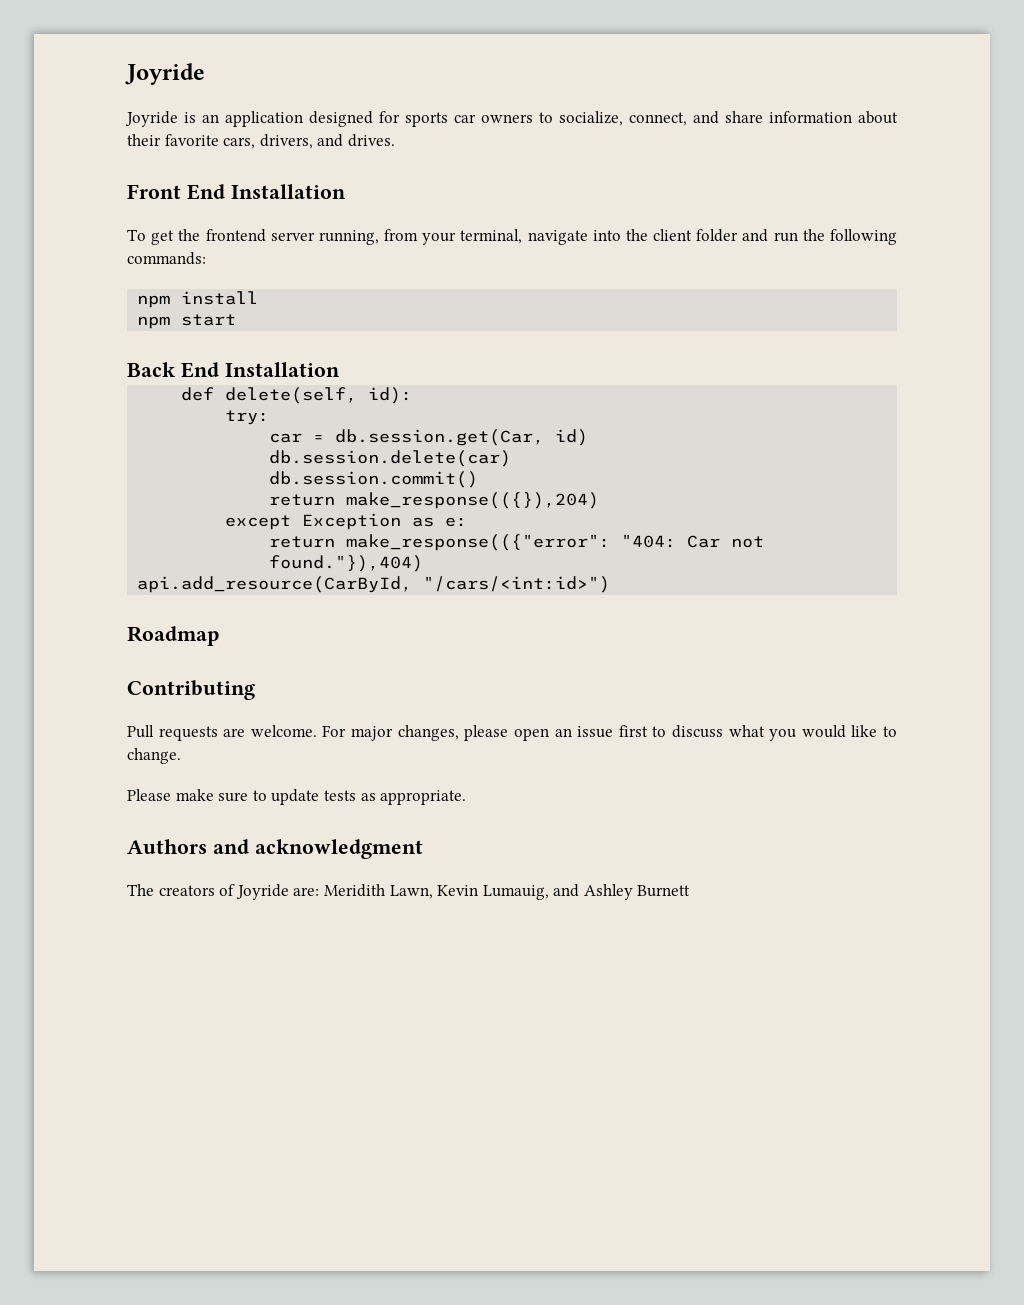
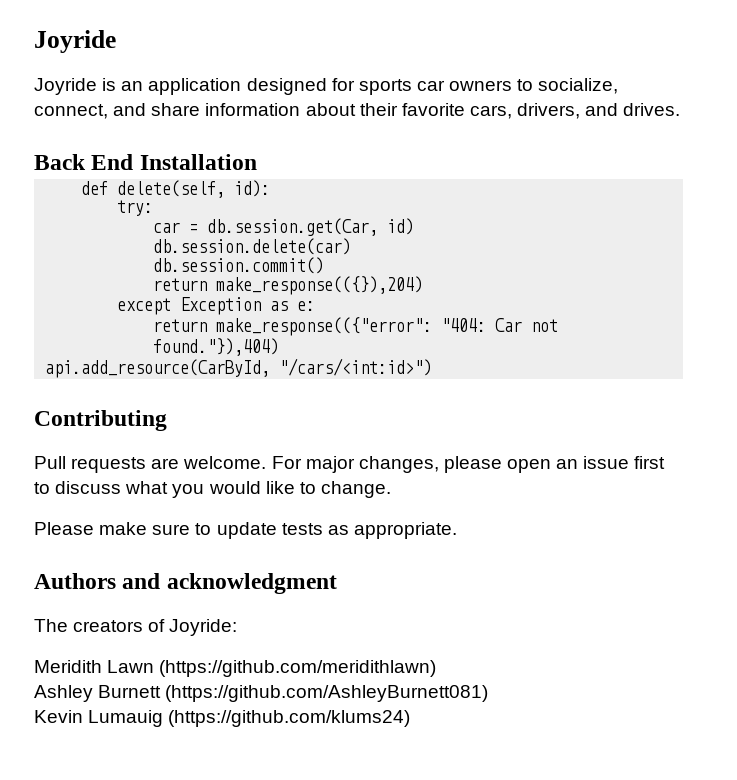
- Front End Installation
- To get the frontend server running, from your terminal, navigate into the client folder and run the following commands:
- npm install
- npm start
- Roadmap
- The creators of Joyride are: Meridith Lawn, Kevin Lumauig, and Ashley Burnett
+ The creators of Joyride:
+ Meridith Lawn (https://github.com/meridithlawn)
+ Ashley Burnett (https://github.com/AshleyBurnett081)
+ Kevin Lumauig (https://github.com/klums24)

